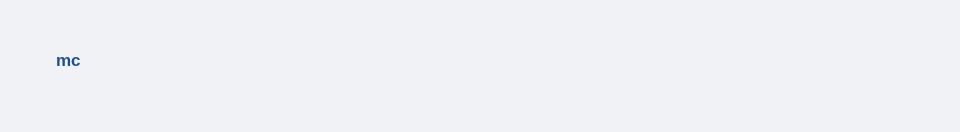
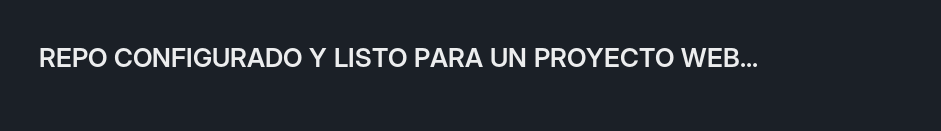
- mc
+ REPO CONFIGURADO Y LISTO PARA UN PROYECTO WEB...

